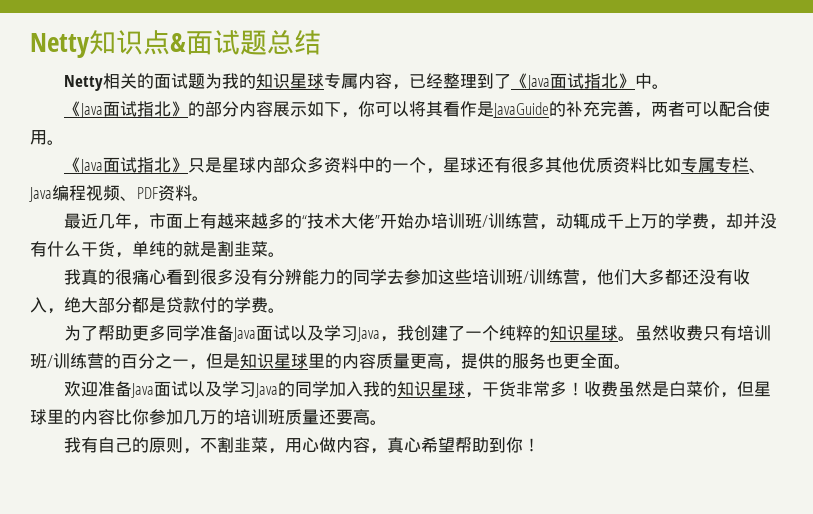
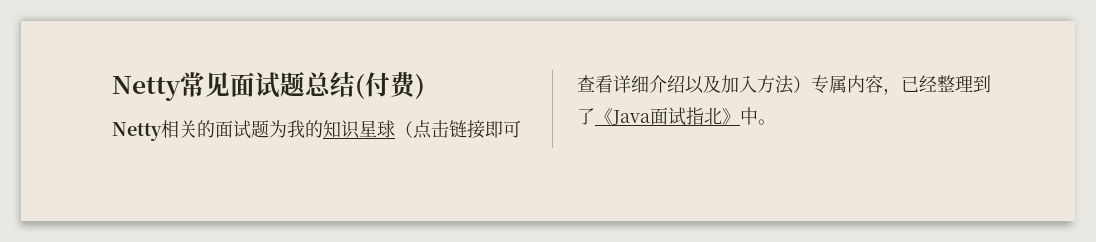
- Netty知识点&面试题总结
+ Netty常见面试题总结(付费)
- Netty相关的面试题为我的知识星球专属内容，已经整理到了《Java面试指北》中。
+ Netty相关的面试题为我的知识星球（点击链接即可查看详细介绍以及加入方法）专属内容，已经整理到了《Java面试指北》中。
- 《Java面试指北》的部分内容展示如下，你可以将其看作是JavaGuide的补充完善，两者可以配合使用。
- 《Java面试指北》只是星球内部众多资料中的一个，星球还有很多其他优质资料比如专属专栏、Java编程视频、PDF资料。
- 最近几年，市面上有越来越多的“技术大佬”开始办培训班/训练营，动辄成千上万的学费，却并没有什么干货，单纯的就是割韭菜。
- 我真的很痛心看到很多没有分辨能力的同学去参加这些培训班/训练营，他们大多都还没有收入，绝大部分都是贷款付的学费。
- 为了帮助更多同学准备Java面试以及学习Java，我创建了一个纯粹的知识星球。虽然收费只有培训班/训练营的百分之一，但是知识星球里的内容质量更高，提供的服务也更全面。
- 欢迎准备Java面试以及学习Java的同学加入我的知识星球，干货非常多！收费虽然是白菜价，但星球里的内容比你参加几万的培训班质量还要高。
- 我有自己的原则，不割韭菜，用心做内容，真心希望帮助到你！

